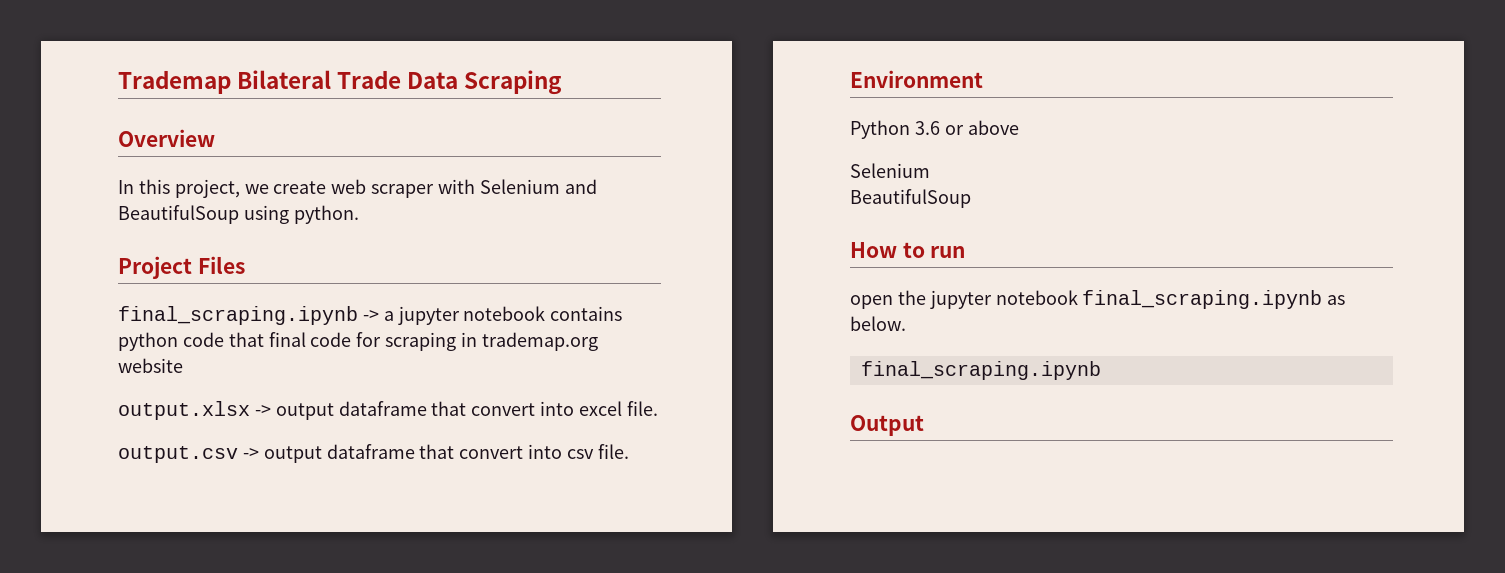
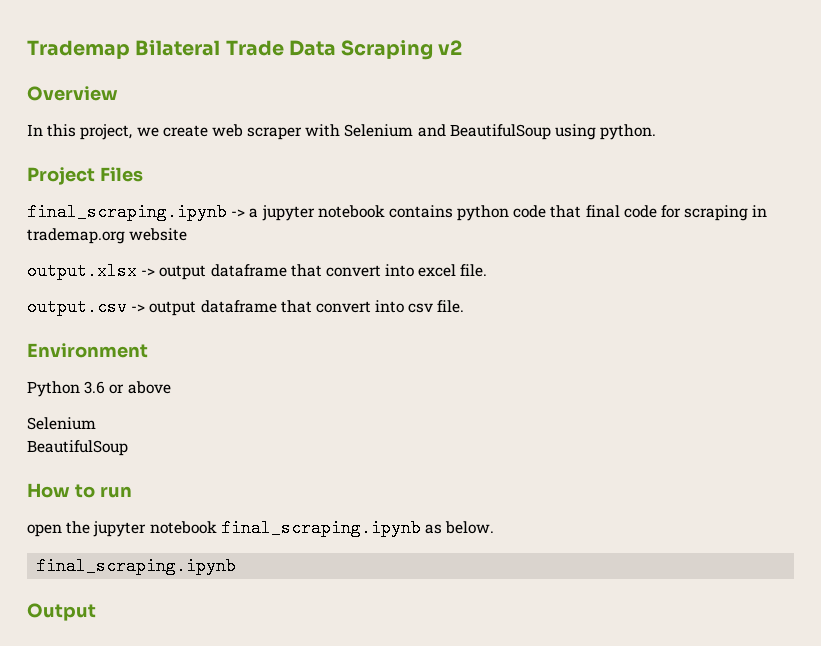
- Trademap Bilateral Trade Data Scraping
+ Trademap Bilateral Trade Data Scraping v2

